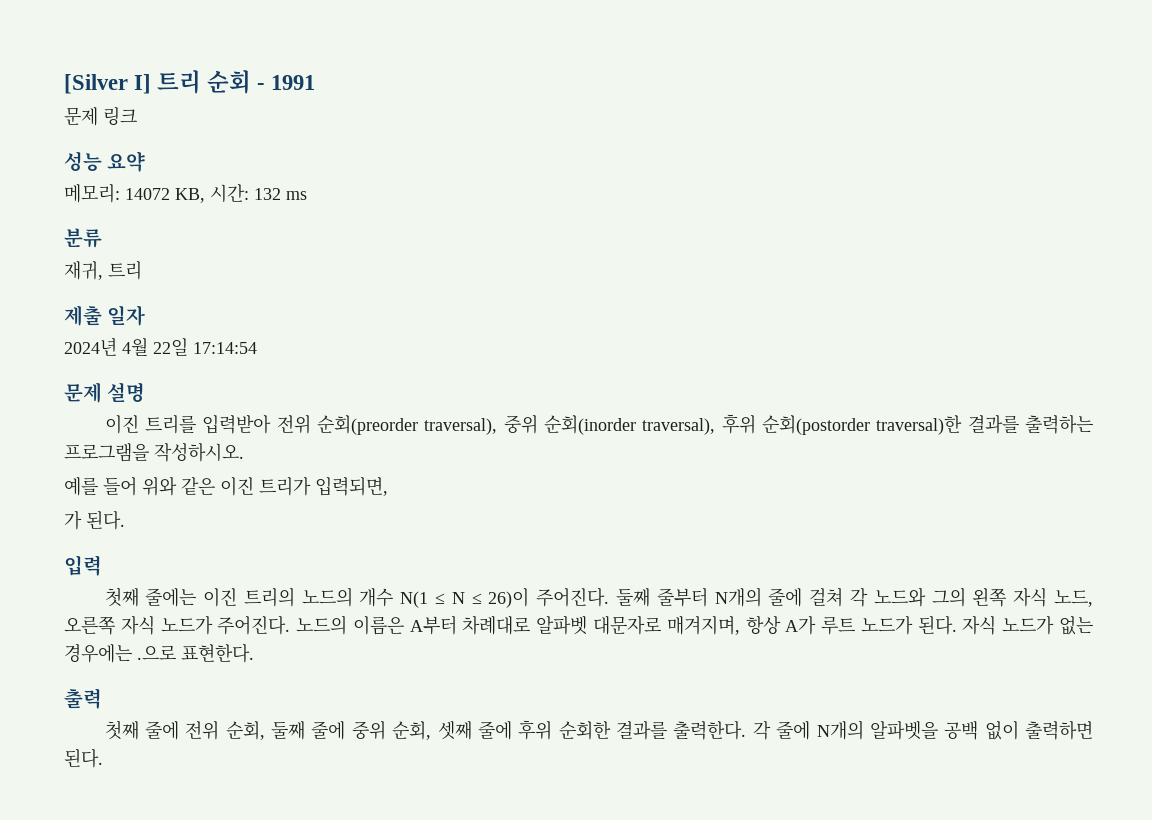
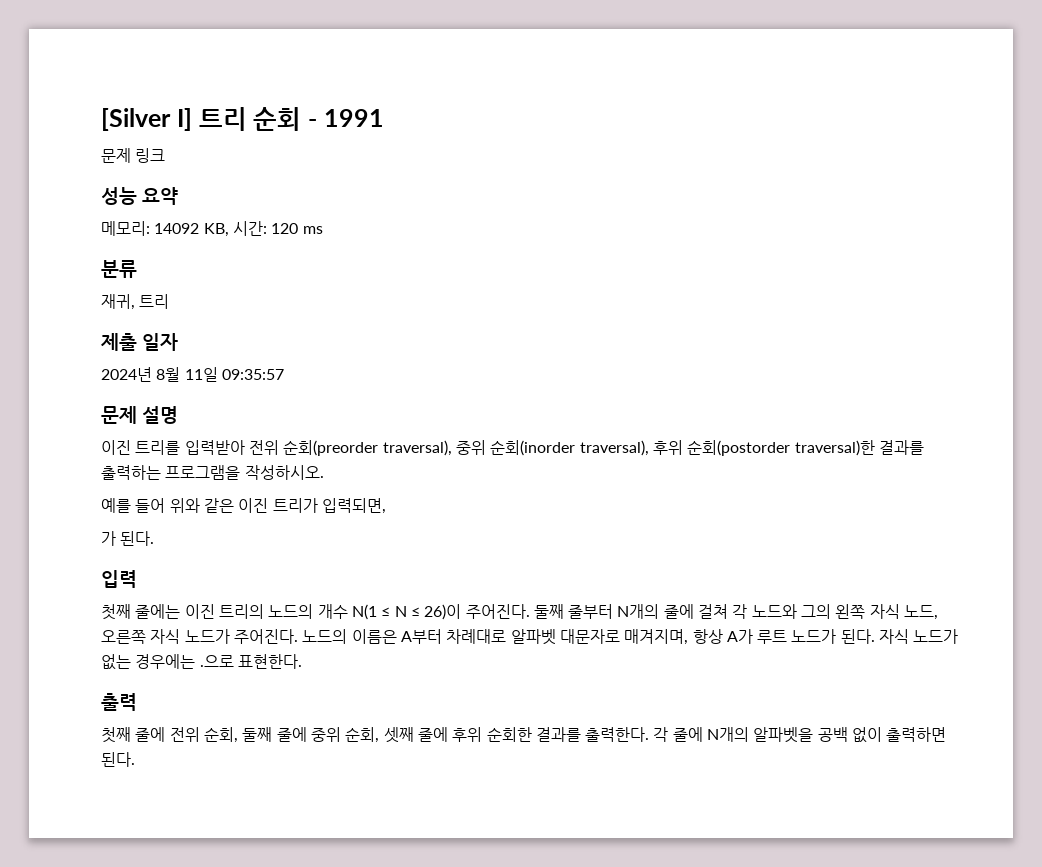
- 메모리: 14072 KB, 시간: 132 ms
+ 메모리: 14092 KB, 시간: 120 ms
- 2024년 4월 22일 17:14:54
+ 2024년 8월 11일 09:35:57

